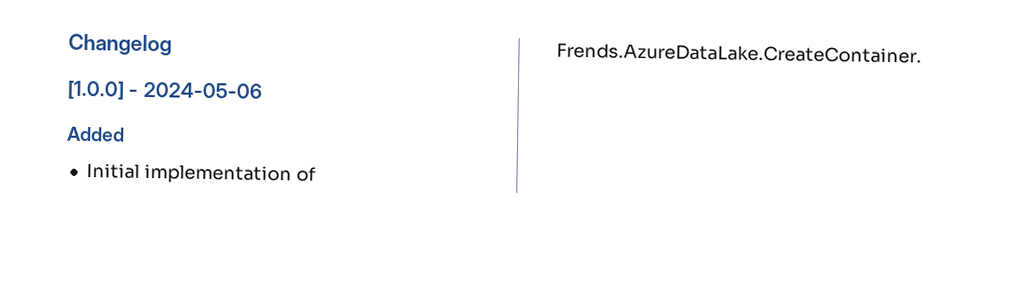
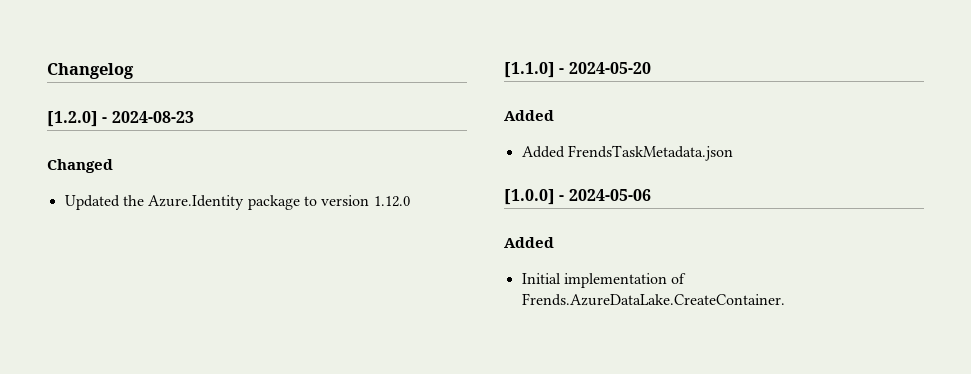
+ [1.2.0] - 2024-08-23
+ Changed
+ Updated the Azure.Identity package to version 1.12.0
+ [1.1.0] - 2024-05-20
+ Added
+ Added FrendsTaskMetadata.json

